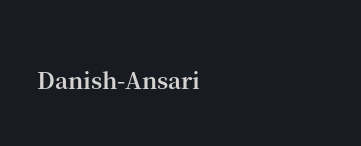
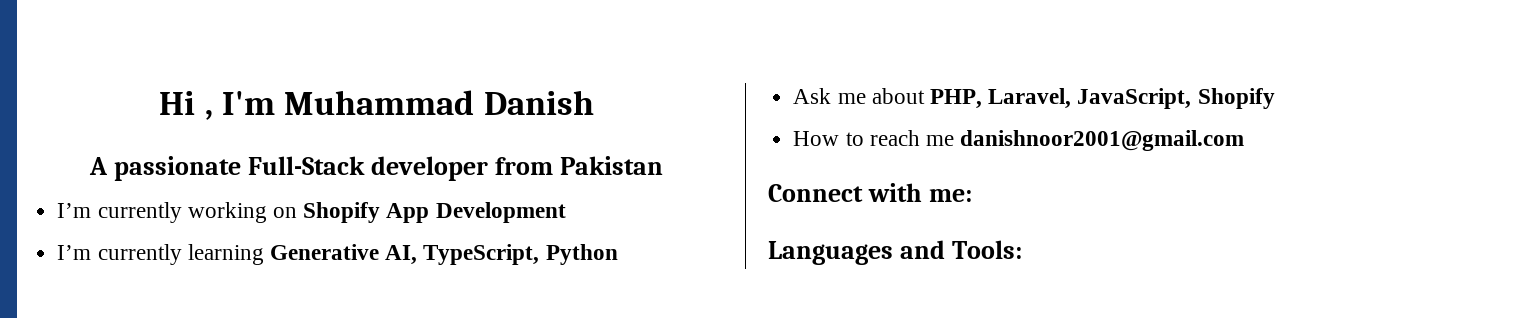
- Danish-Ansari
+ Hi , I'm Muhammad Danish
+ A passionate Full-Stack developer from Pakistan
+ I’m currently working on Shopify App Development
+ I’m currently learning Generative AI, TypeScript, Python
+ Ask me about PHP, Laravel, JavaScript, Shopify
+ How to reach me danishnoor2001@gmail.com
+ Connect with me:
+ Languages and Tools:

